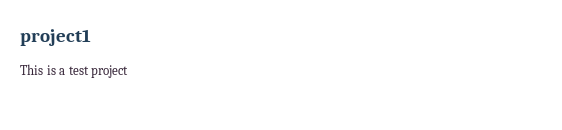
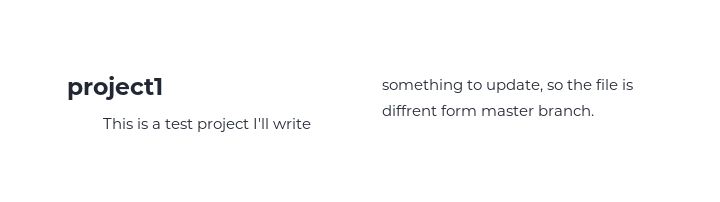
- This is a test project
+ This is a test project I'll write something to update, so the file is diffrent form master branch.

